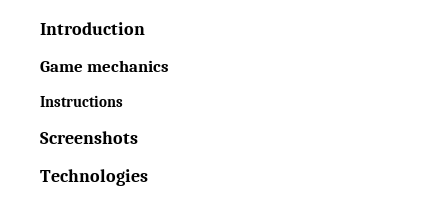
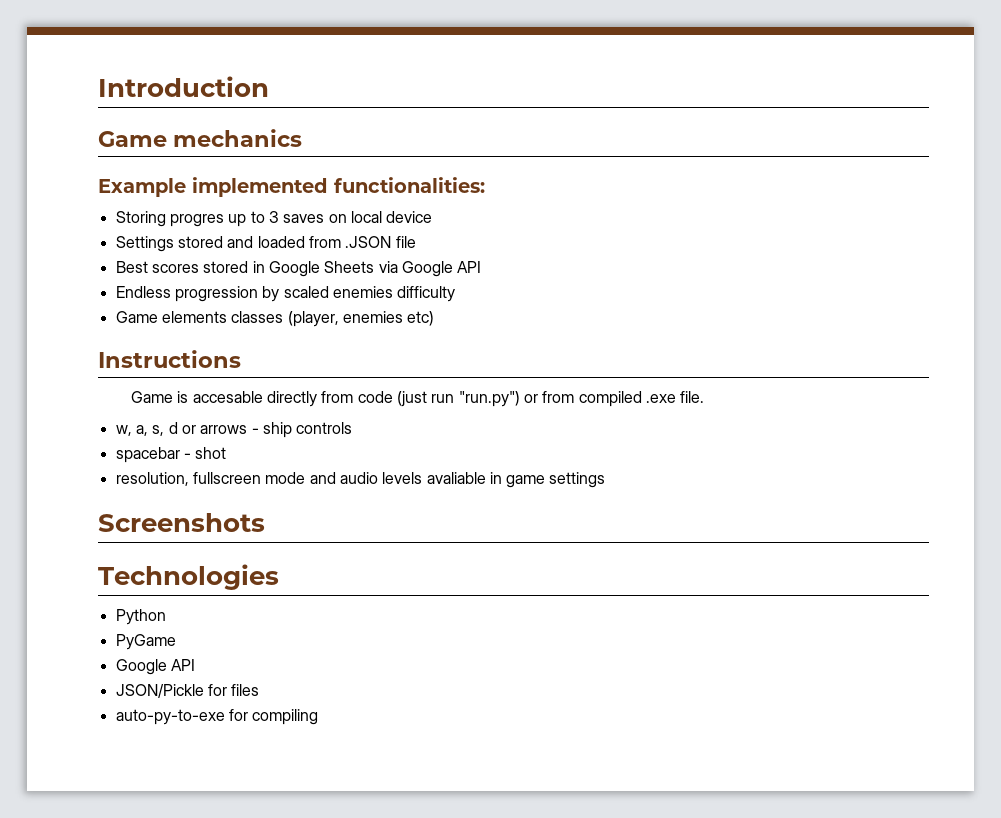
+ Example implemented functionalities:
+ Storing progres up to 3 saves on local device
+ Settings stored and loaded from .JSON file
+ Best scores stored in Google Sheets via Google API
+ Endless progression by scaled enemies difficulty
+ Game elements classes (player, enemies etc)
  Instructions
+ Game is accesable directly from code (just run "run.py") or from compiled .exe file.
+ w, a, s, d or arrows - ship controls
+ spacebar - shot
+ resolution, fullscreen mode and audio levels avaliable in game settings
  Screenshots
  Technologies
+ Python
+ PyGame
+ Google API
+ JSON/Pickle for files
+ auto-py-to-exe for compiling

